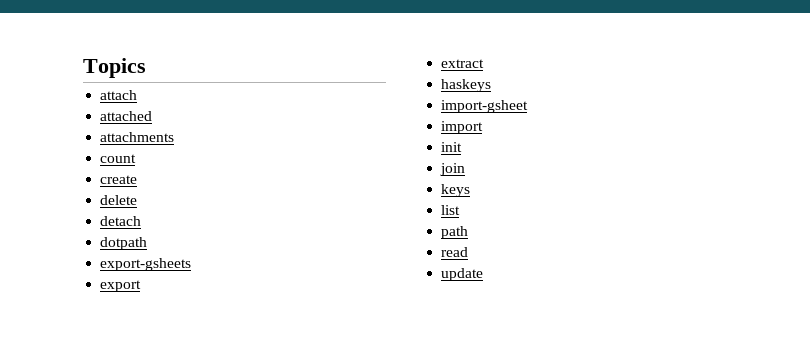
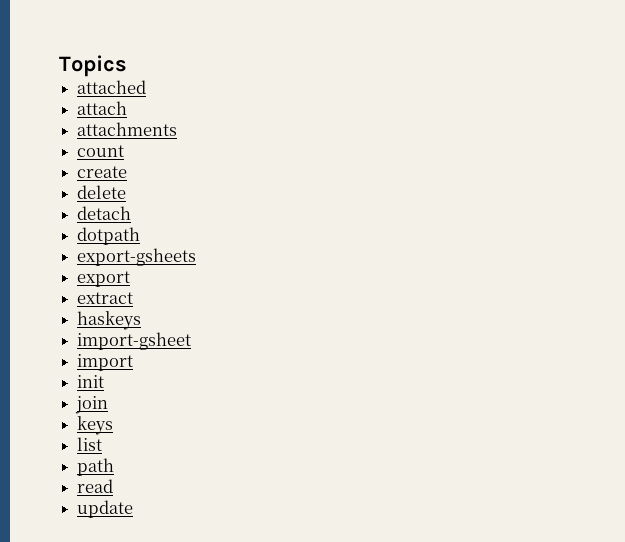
+ attached
- attached

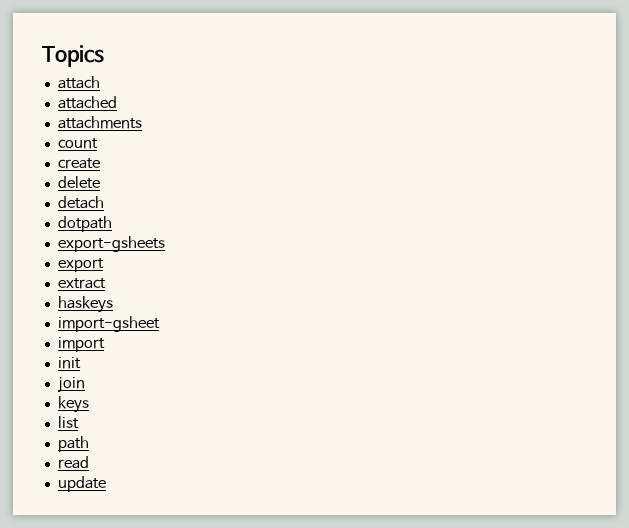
+ attach
- attach

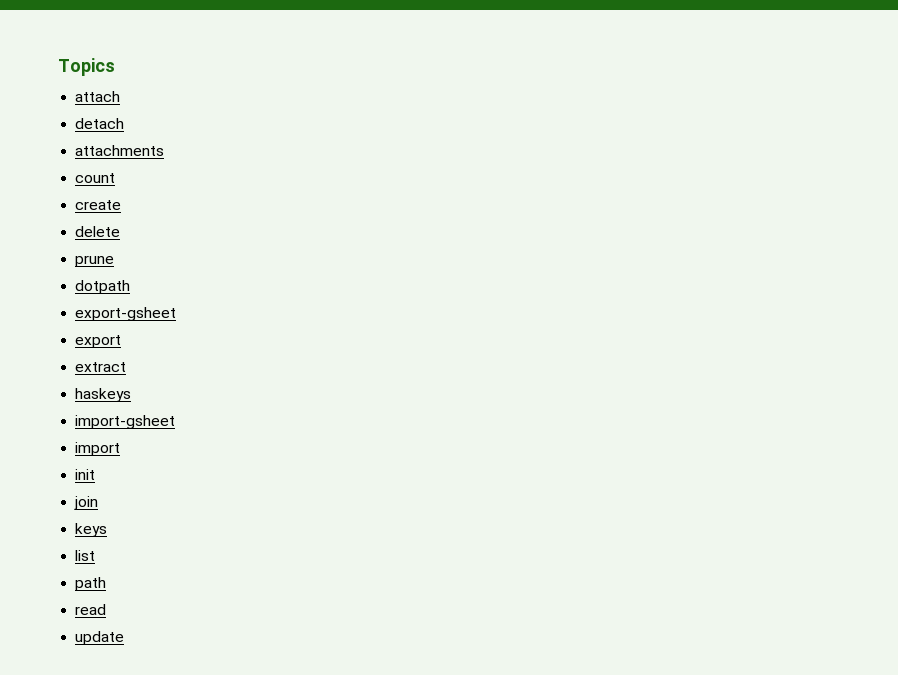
- attached
+ detach
- detach
+ prune
- export-gsheets
+ export-gsheet

